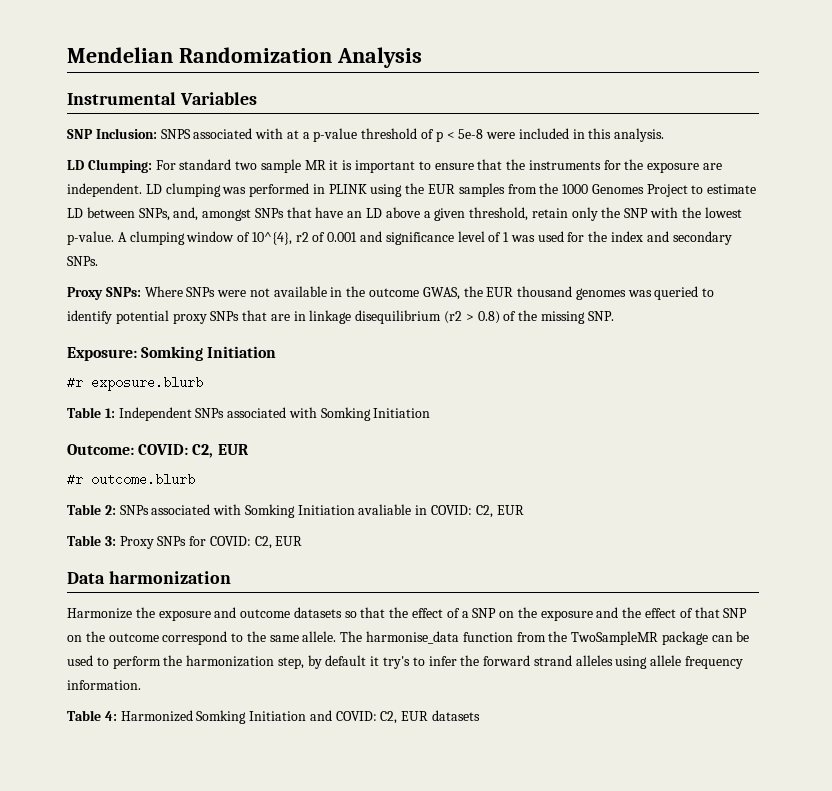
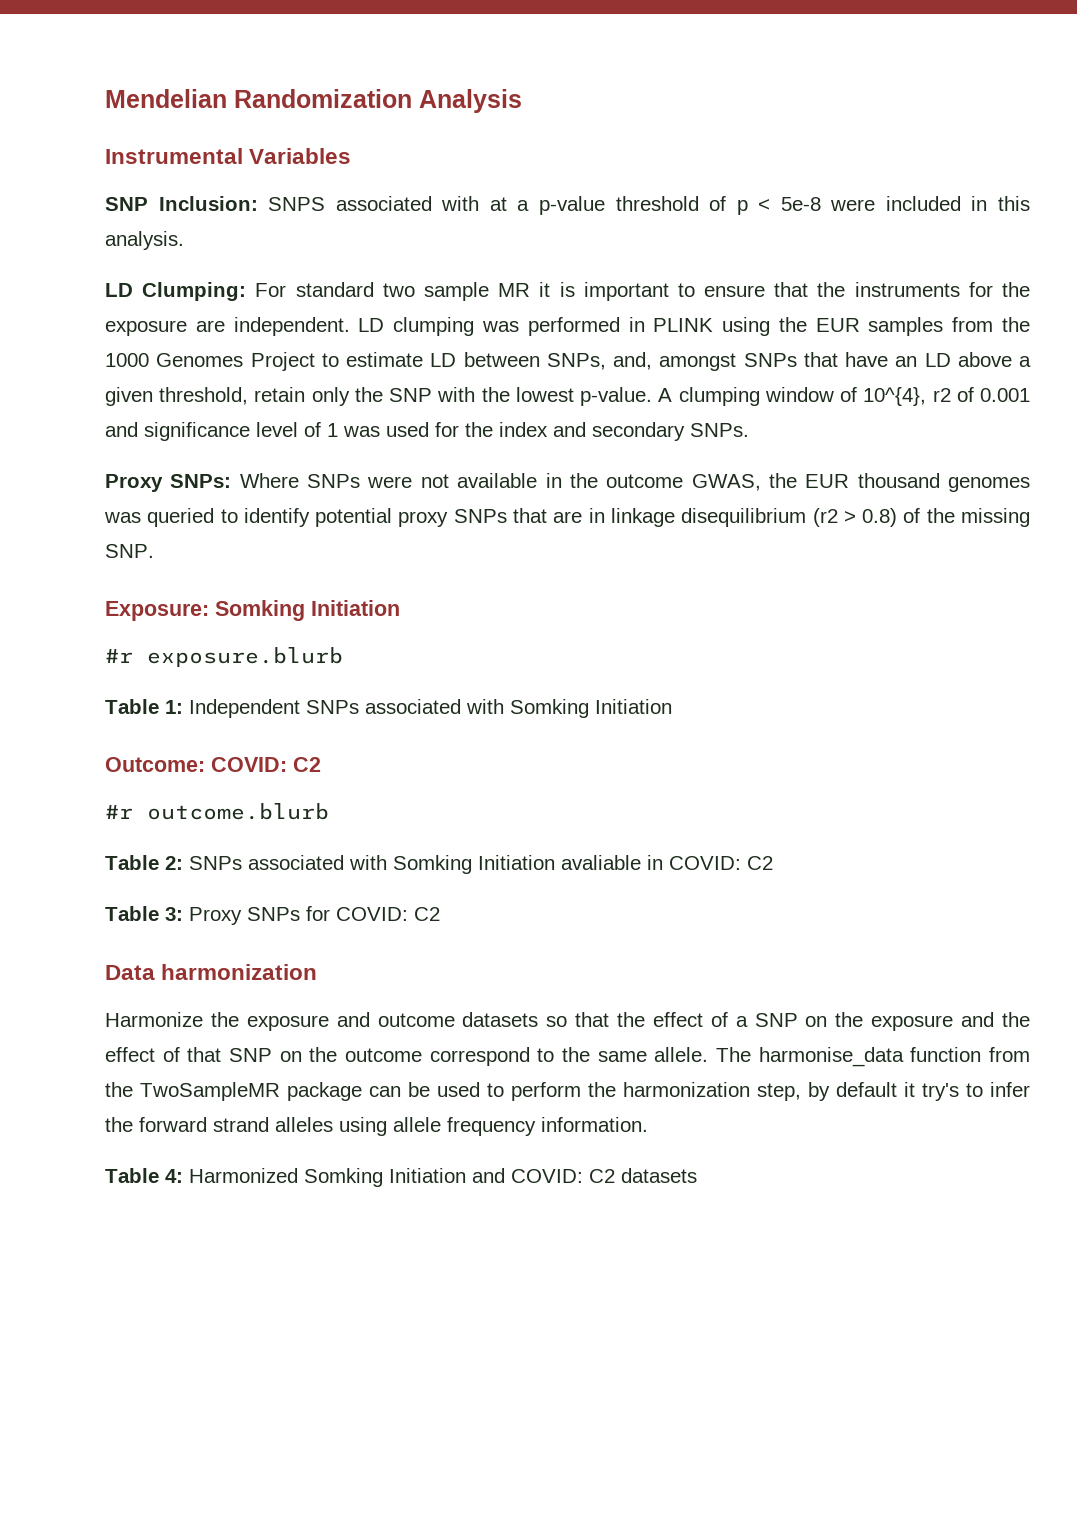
- Outcome: COVID: C2, EUR
+ Outcome: COVID: C2
- Table 2: SNPs associated with Somking Initiation avaliable in COVID: C2, EUR
+ Table 2: SNPs associated with Somking Initiation avaliable in COVID: C2
- Table 3: Proxy SNPs for COVID: C2, EUR
+ Table 3: Proxy SNPs for COVID: C2
- Table 4: Harmonized Somking Initiation and COVID: C2, EUR datasets
+ Table 4: Harmonized Somking Initiation and COVID: C2 datasets

